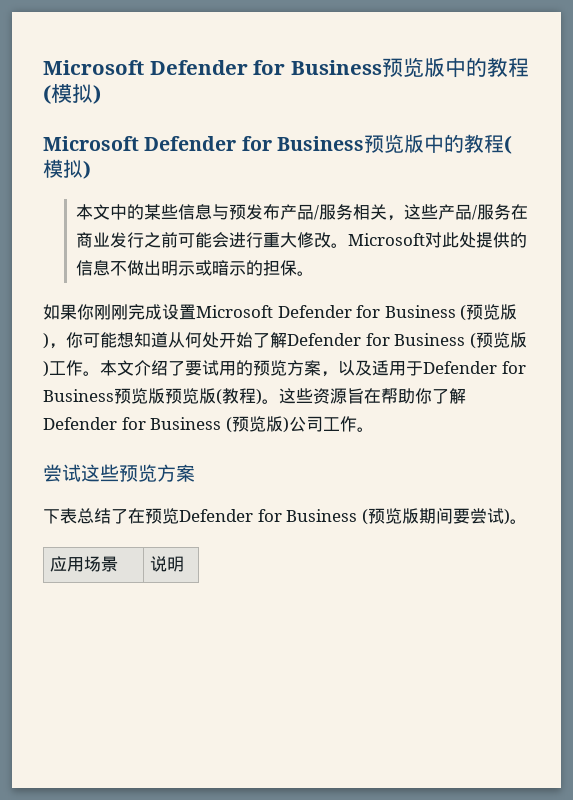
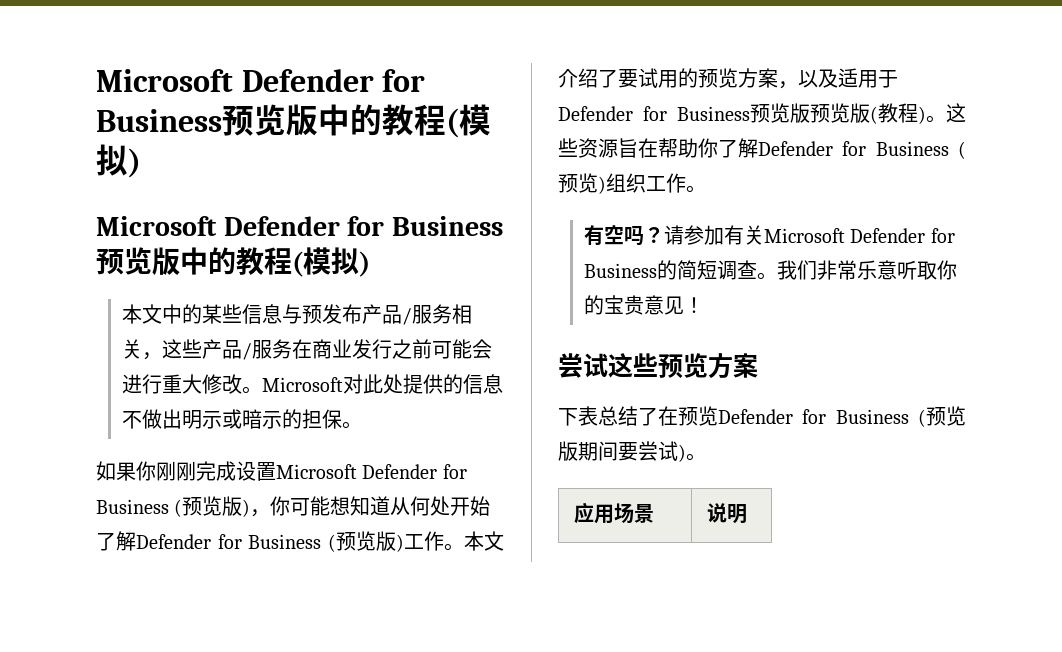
- 这些资源旨在帮助你了解Defender for Business (预览版)公司工作。
+ 这些资源旨在帮助你了解Defender for Business (预览)组织工作。
+ 有空吗？请参加有关Microsoft Defender for Business的简短调查。我们非常乐意听取你的宝贵意见！

